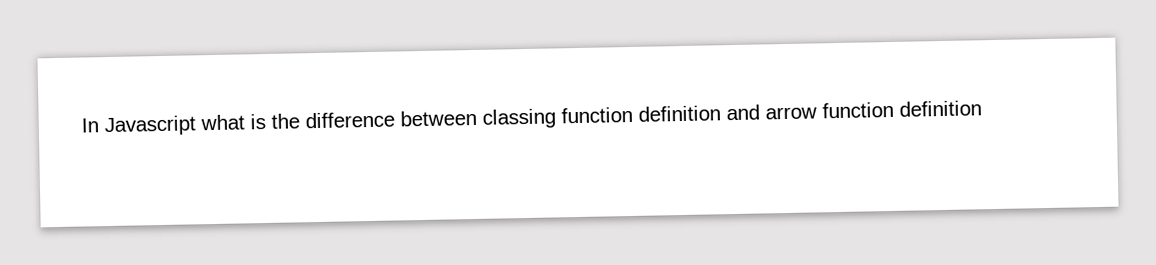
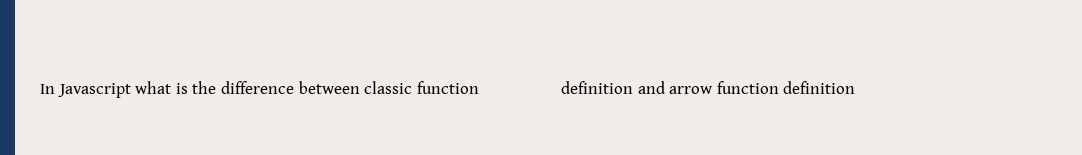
- In Javascript what is the difference between classing function definition and arrow function definition
+ In Javascript what is the difference between classic function definition and arrow function definition

